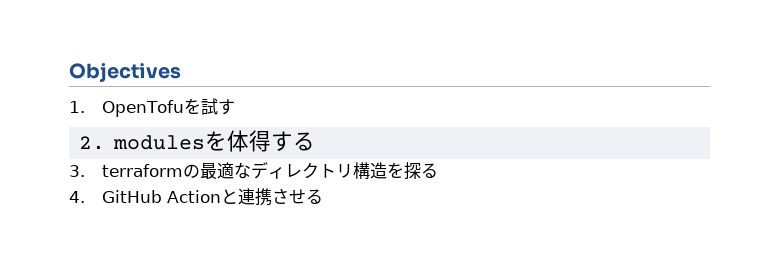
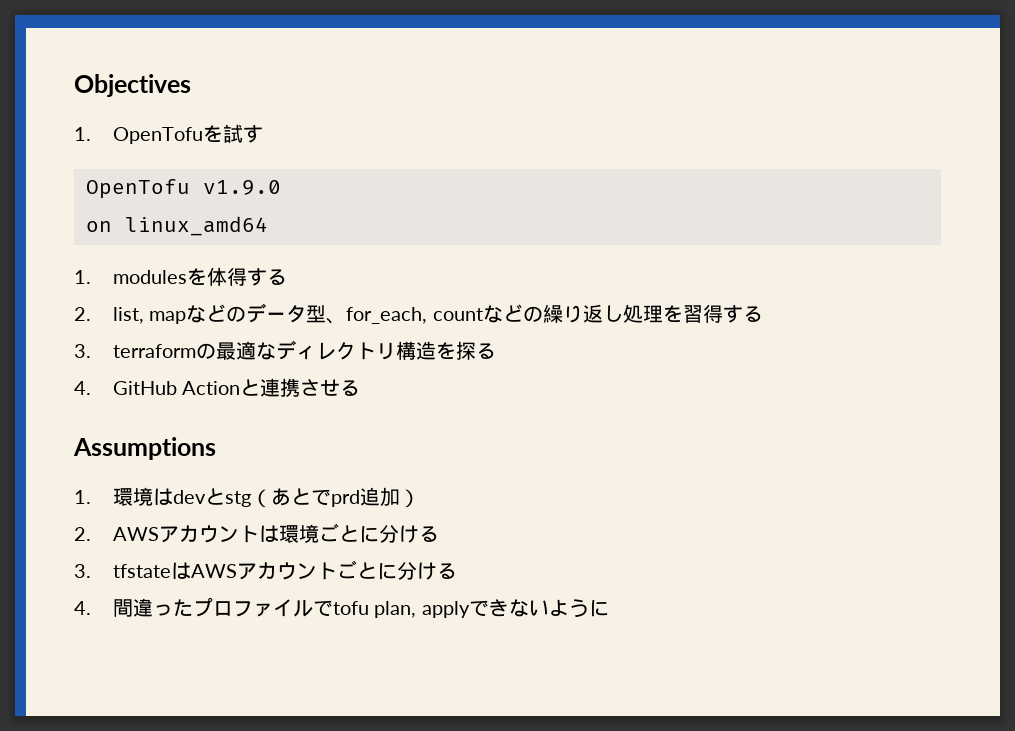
- 2. modulesを体得する
+ OpenTofu v1.9.0
+ on linux_amd64
+ 1. modulesを体得する
+ 2. list, mapなどのデータ型、for_each, countなどの繰り返し処理を習得する
+ Assumptions
+ 1.環境はdevとstg（あとでprd追加）
+ 2. AWSアカウントは環境ごとに分ける
+ 3. tfstateはAWSアカウントごとに分ける
+ 4.間違ったプロファイルでtofu plan, applyできないように

